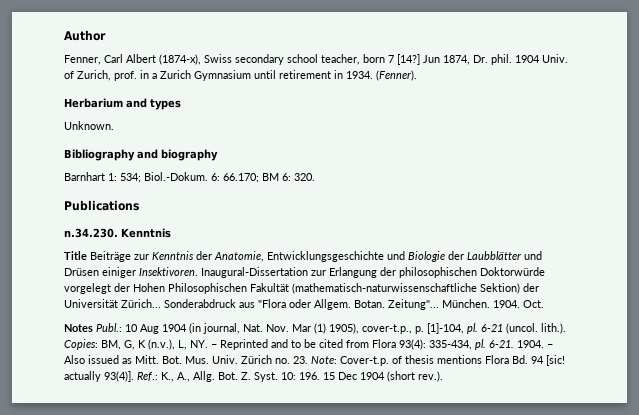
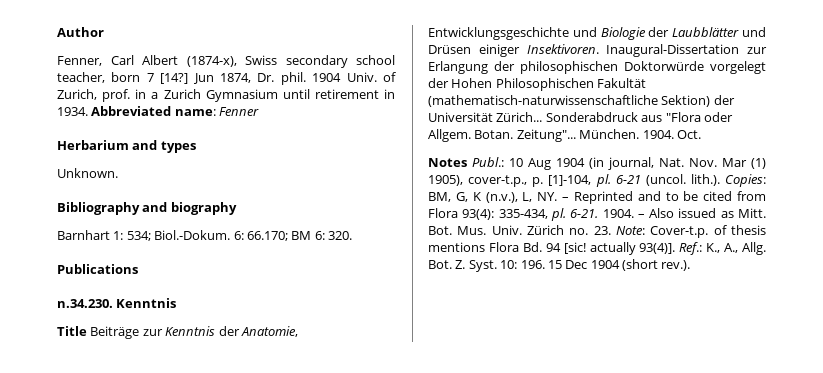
- (Fenner).
+ Abbreviated name: Fenner

